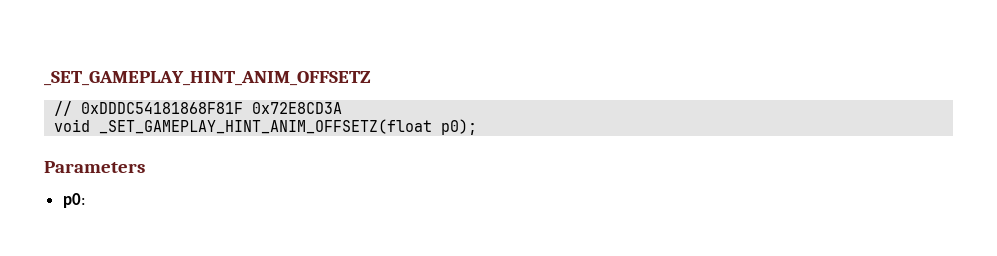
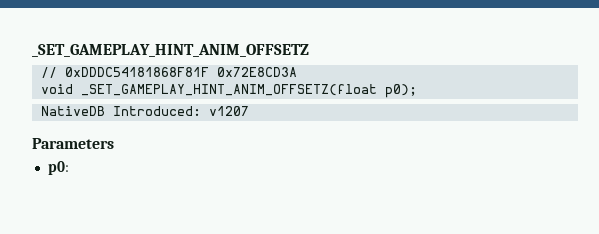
+ NativeDB Introduced: v1207

